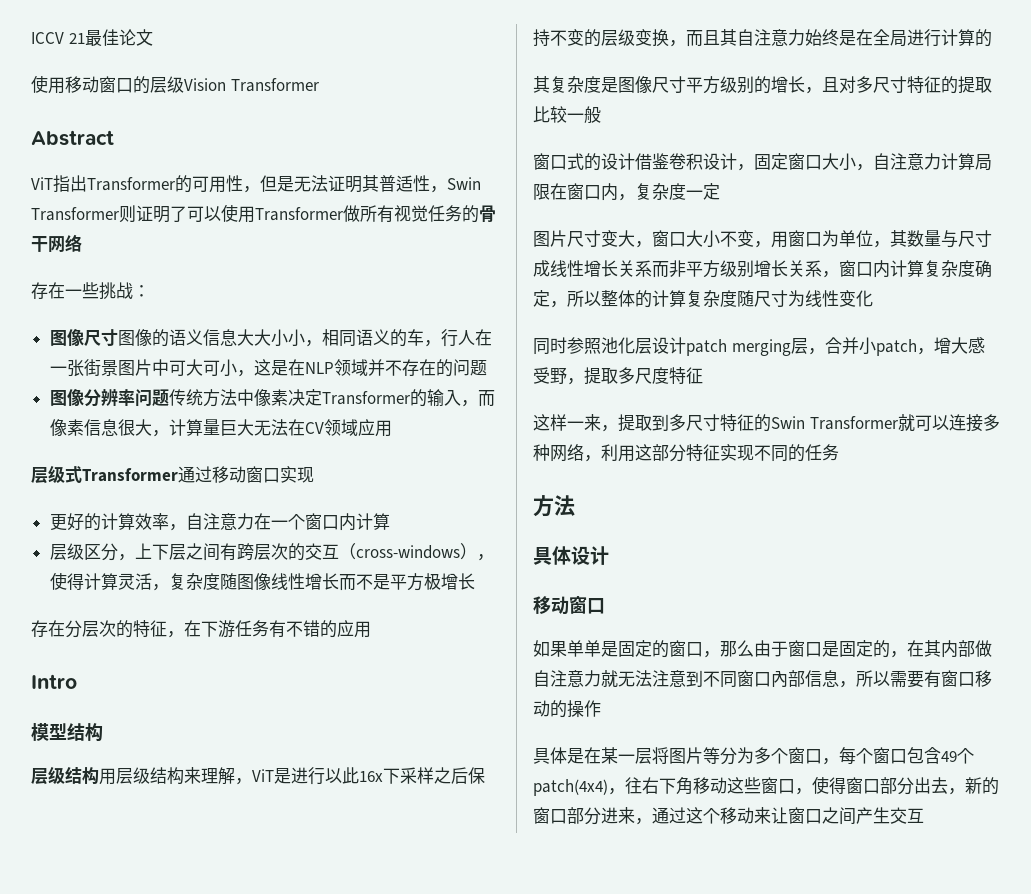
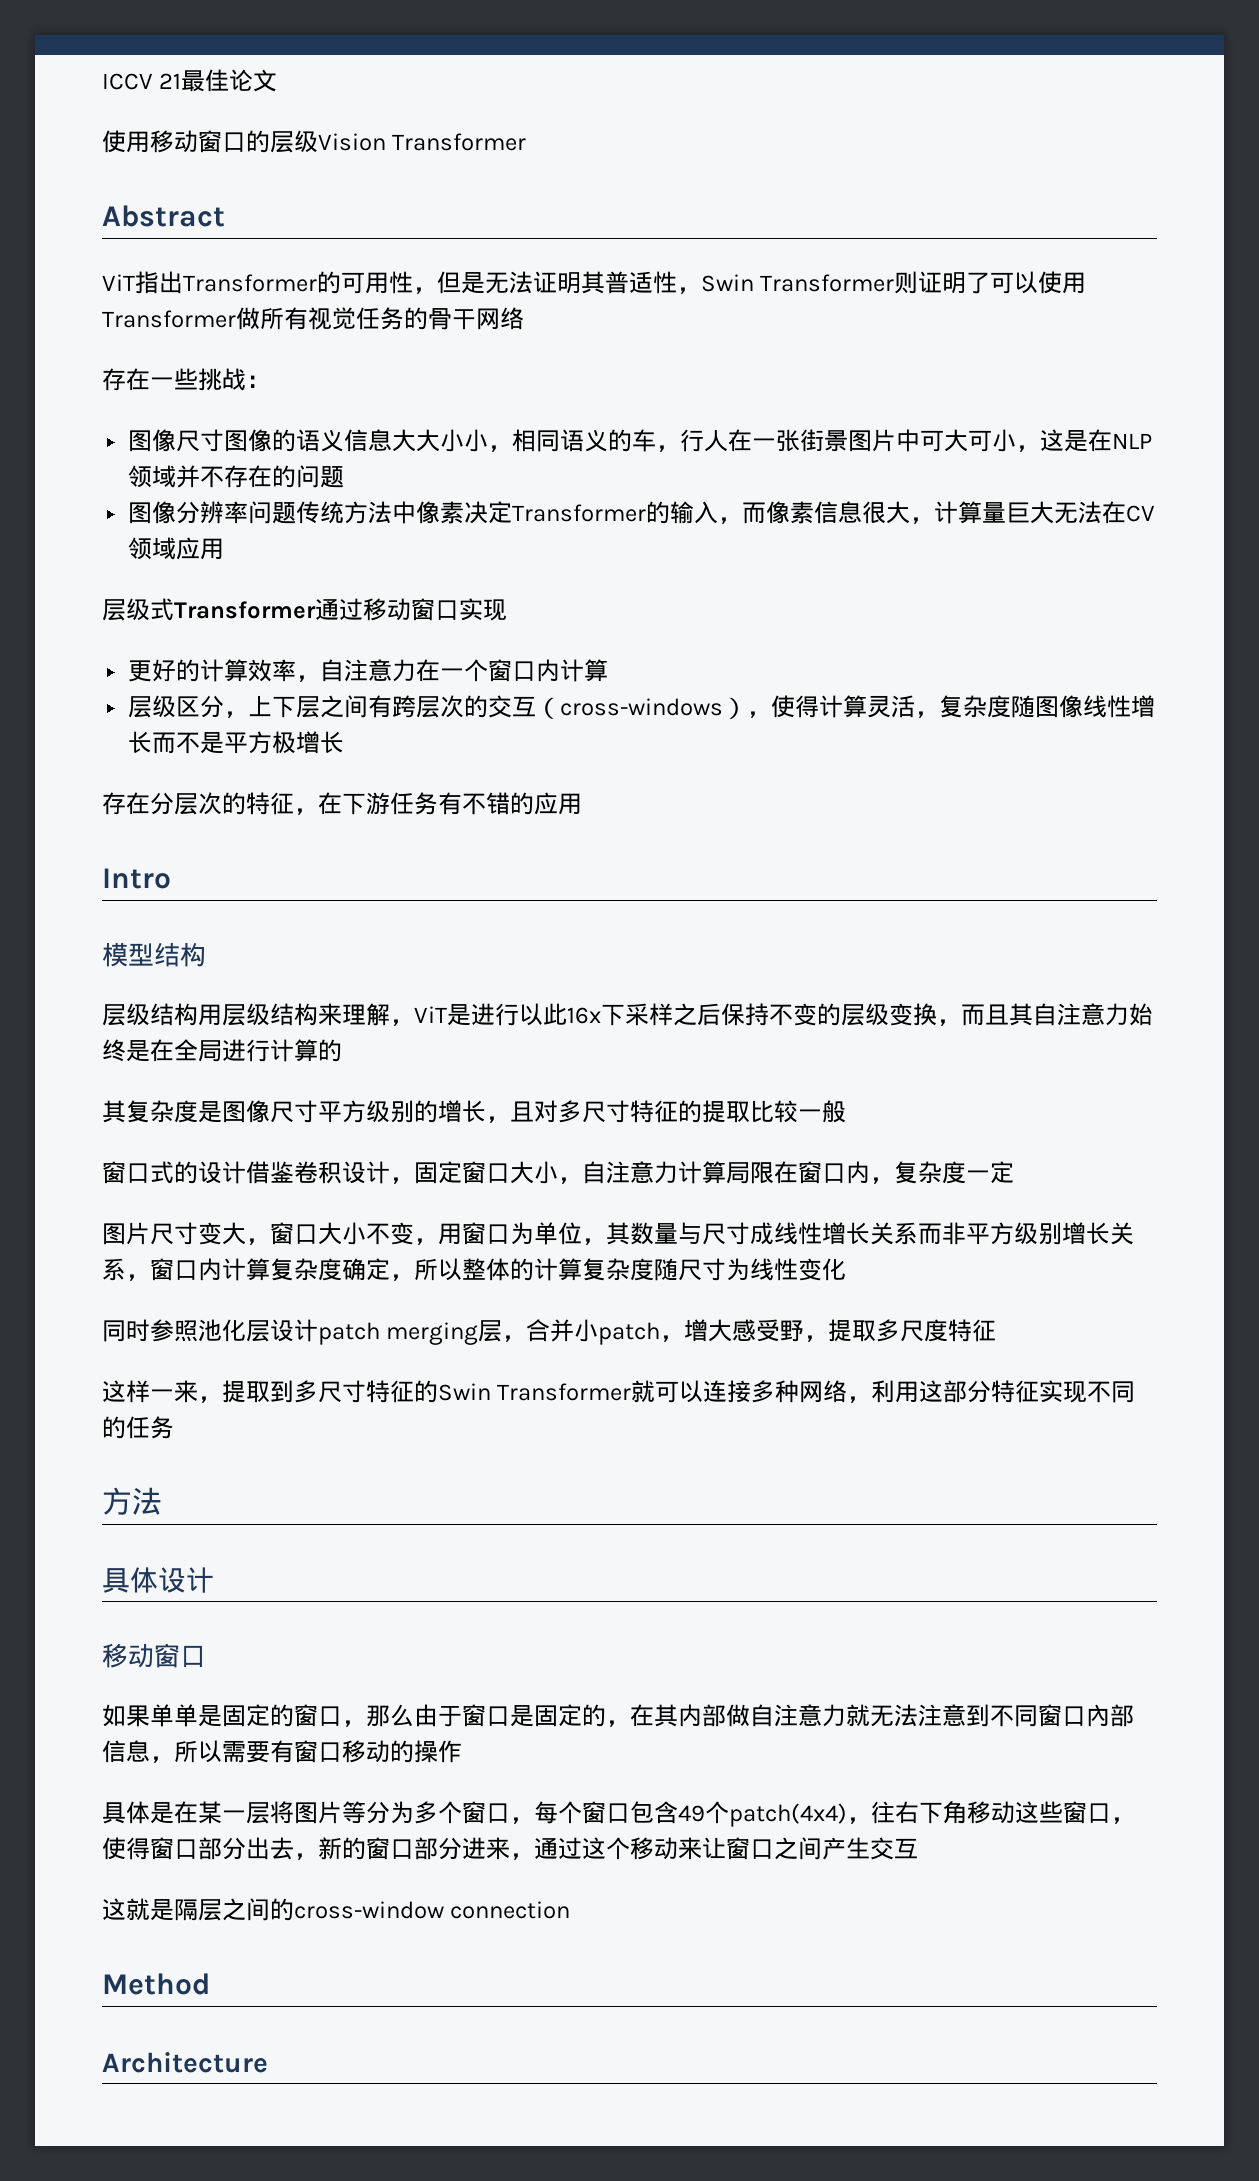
+ 这就是隔层之间的cross-window connection
+ Method
+ Architecture

